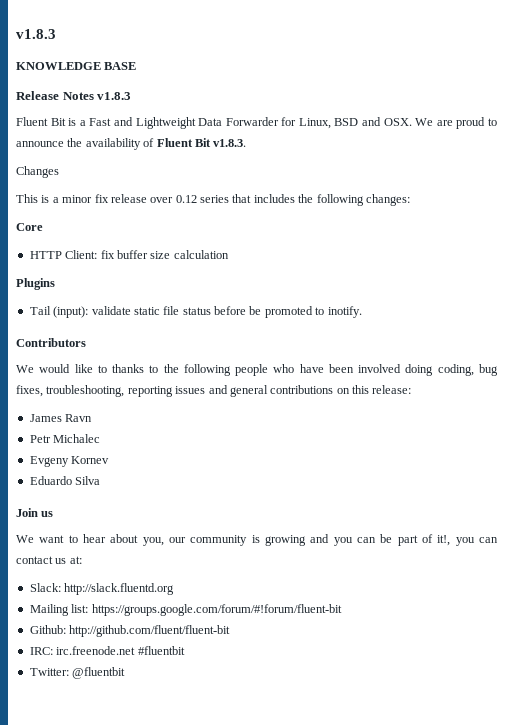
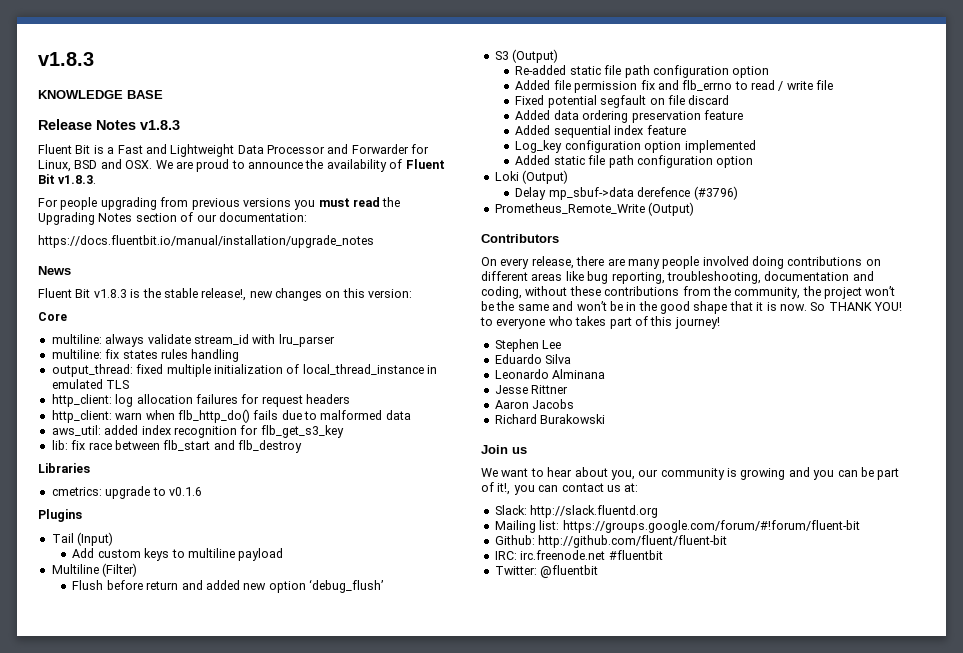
- Fluent Bit is a Fast and Lightweight Data Forwarder for Linux, BSD and OSX. We are proud to announce the availability of Fluent Bit v1.8.3.
+ Fluent Bit is a Fast and Lightweight Data Processor and Forwarder for Linux, BSD and OSX. We are proud to announce the availability of Fluent Bit v1.8.3.
- Changes
- This is a minor fix release over 0.12 series that includes the following changes:
+ For people upgrading from previous versions you must read the Upgrading Notes section of our documentation:
+ https://docs.fluentbit.io/manual/installation/upgrade_notes
+ News
+ Fluent Bit v1.8.3 is the stable release!, new changes on this version:
  Core
- HTTP Client: fix buffer size calculation
+ multiline: always validate stream_id with lru_parser
+ multiline: fix states rules handling
+ output_thread: fixed multiple initialization of local_thread_instance in emulated TLS
+ http_client: log allocation failures for request headers
+ http_client: warn when flb_http_do() fails due to malformed data
+ aws_util: added index recognition for flb_get_s3_key
+ lib: fix race between flb_start and flb_destroy
+ Libraries
+ cmetrics: upgrade to v0.1.6
  Plugins
- Tail (input): validate static file status before be promoted to inotify.
+ Tail (Input)
+ Add custom keys to multiline payload
+ Multiline (Filter)
+ Flush before return and added new option ‘debug_flush’
+ S3 (Output)
+ Re-added static file path configuration option
+ Added file permission fix and flb_errno to read / write file
+ Fixed potential segfault on file discard
+ Added data ordering preservation feature
+ Added sequential index feature
+ Log_key configuration option implemented
+ Added static file path configuration option
+ Loki (Output)
+ Delay mp_sbuf->data derefence (#3796)
+ Prometheus_Remote_Write (Output)
  Contributors
- We would like to thanks to the following people who have been involved doing coding, bug fixes, troubleshooting, reporting issues and general contributions on this release:
- James Ravn
- Petr Michalec
- Evgeny Kornev
+ On every release, there are many people involved doing contributions on different areas like bug reporting, troubleshooting, documentation and coding, without these contributions from the community, the project won’t be the same and won’t be in the good shape that it is now. So THANK YOU! to everyone who takes part of this journey!
+ Stephen Lee
  Eduardo Silva
+ Leonardo Alminana
+ Jesse Rittner
+ Aaron Jacobs
+ Richard Burakowski

